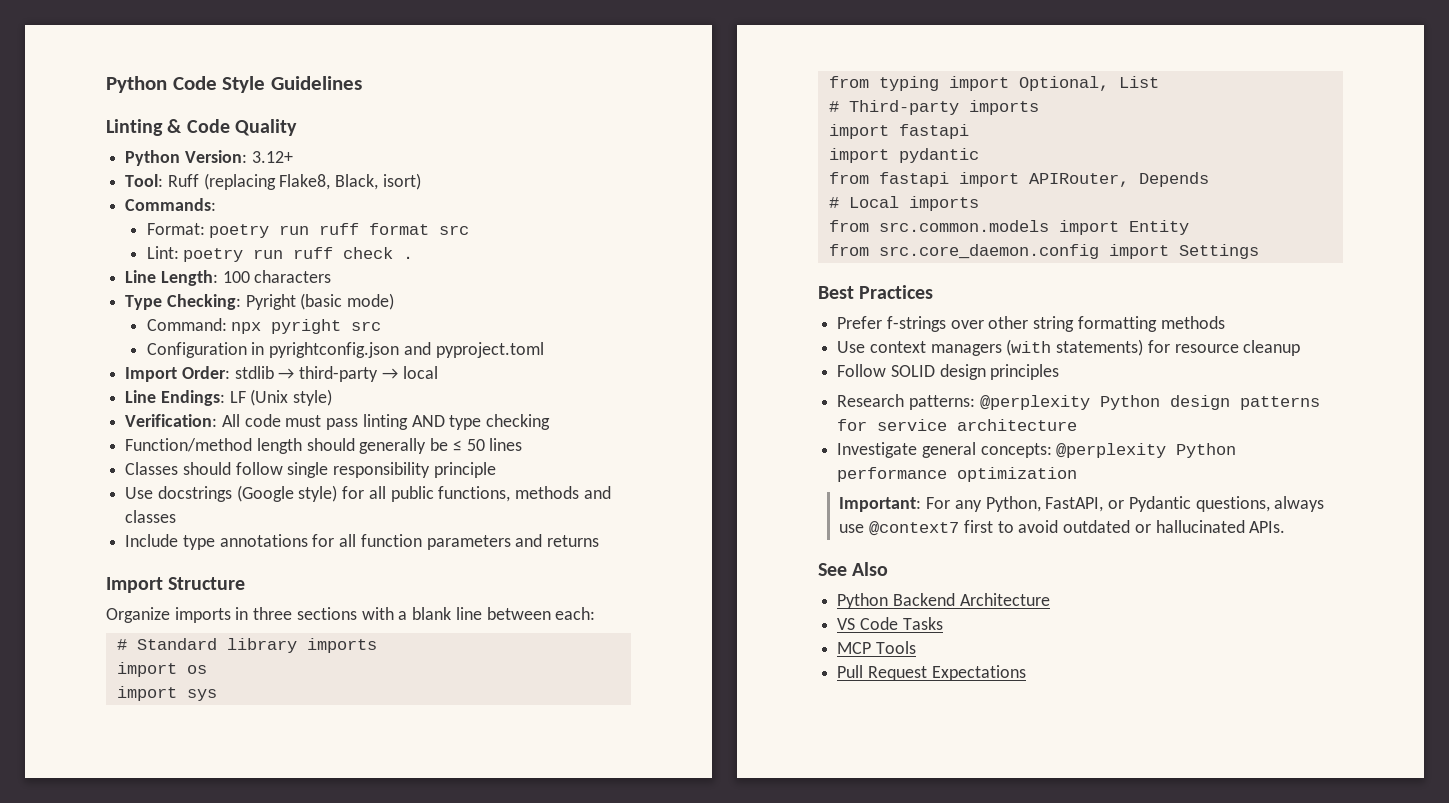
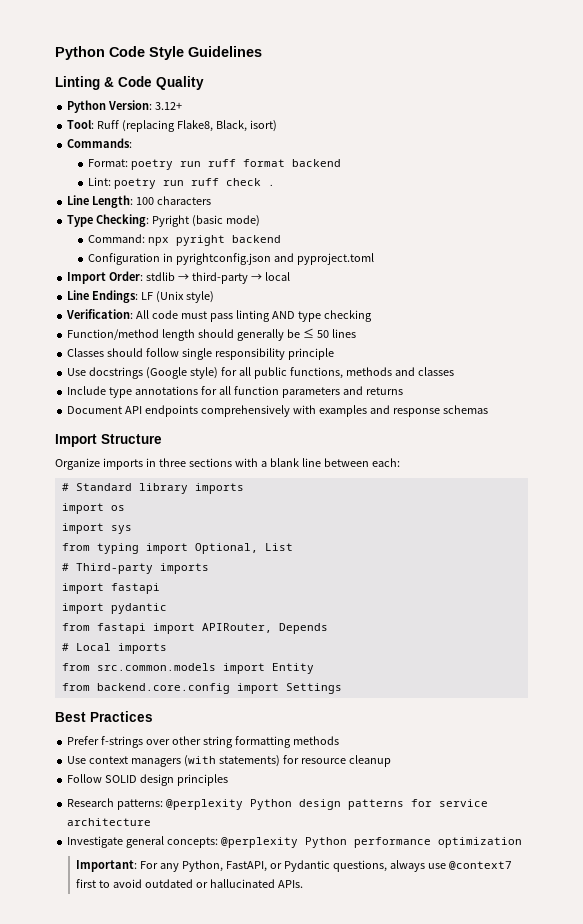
- Format: poetry run ruff format src
+ Format: poetry run ruff format backend
- Command: npx pyright src
+ Command: npx pyright backend
+ Document API endpoints comprehensively with examples and response schemas
- from src.core_daemon.config import Settings
+ from backend.core.config import Settings
- See Also
- Python Backend Architecture
- VS Code Tasks
- MCP Tools
- Pull Request Expectations

